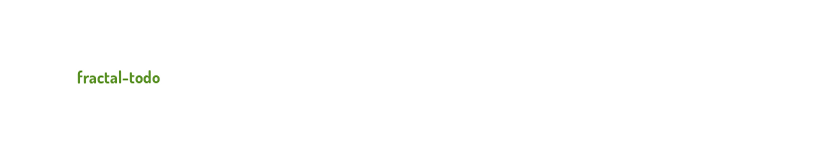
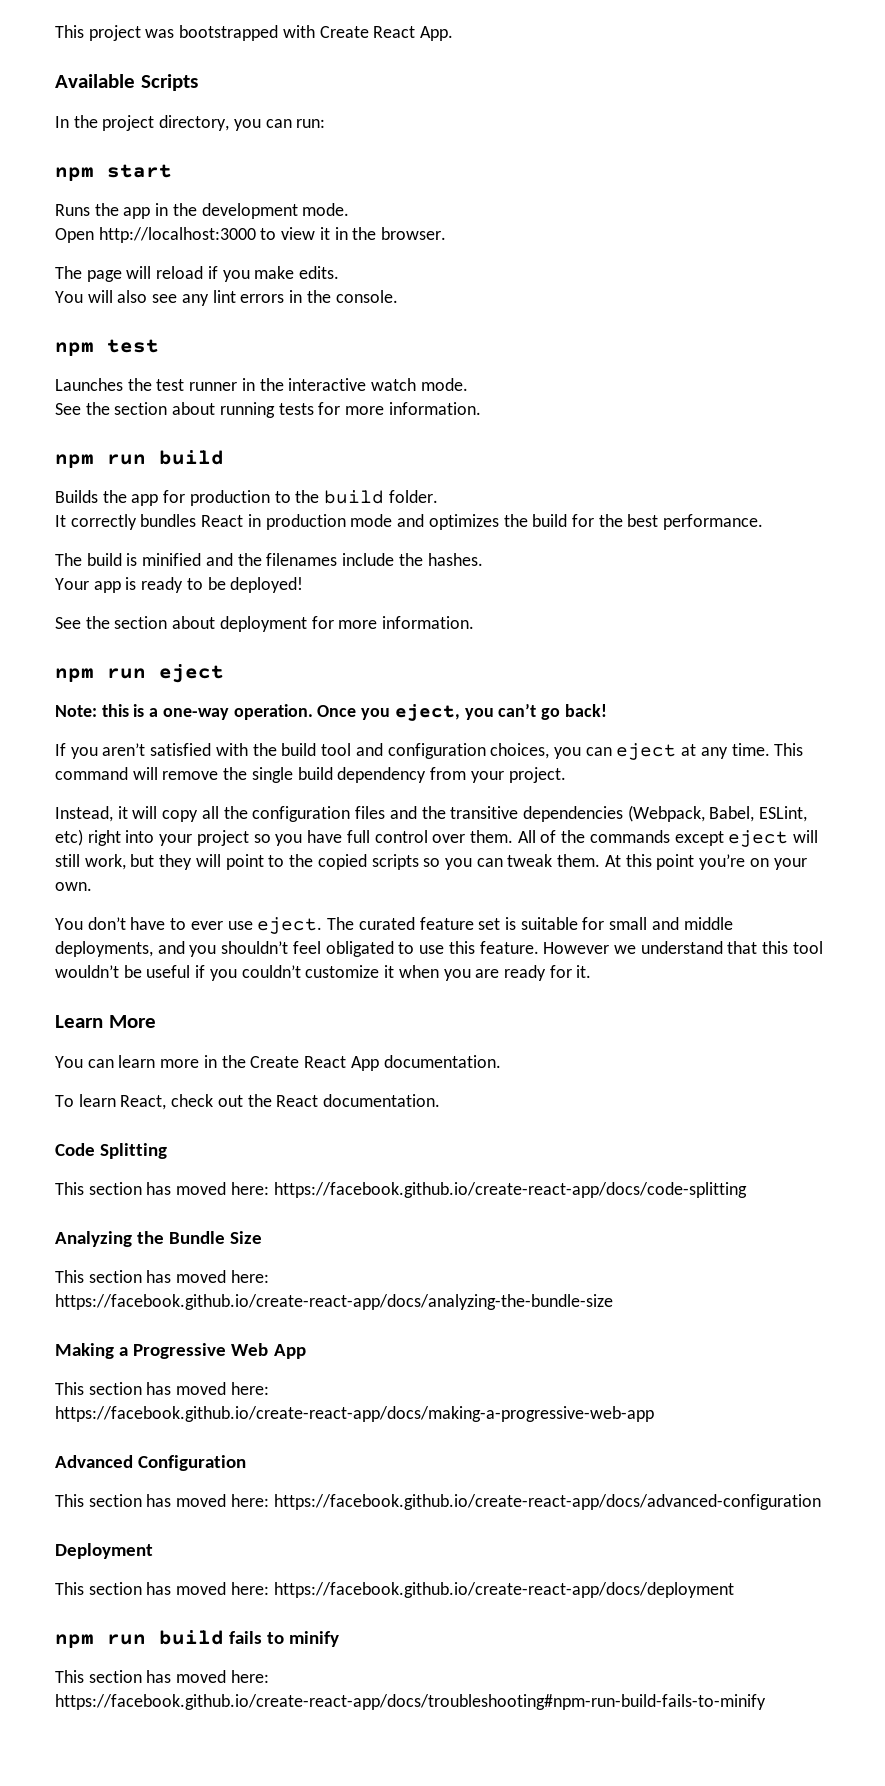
- fractal-todo
+ This project was bootstrapped with Create React App.
+ Available Scripts
+ In the project directory, you can run:
+ npm start
+ Runs the app in the development mode.
+ Open http://localhost:3000 to view it in the browser.
+ The page will reload if you make edits.
+ You will also see any lint errors in the console.
+ npm test
+ Launches the test runner in the interactive watch mode.
+ See the section about running tests for more information.
+ npm run build
+ Builds the app for production to the build folder.
+ It correctly bundles React in production mode and optimizes the build for the best performance.
+ The build is minified and the filenames include the hashes.
+ Your app is ready to be deployed!
+ See the section about deployment for more information.
+ npm run eject
+ Note: this is a one-way operation. Once you eject, you can’t go back!
+ If you aren’t satisfied with the build tool and configuration choices, you can eject at any time. This command will remove the single build dependency from your project.
+ Instead, it will copy all the configuration files and the transitive dependencies (Webpack, Babel, ESLint, etc) right into your project so you have full control over them. All of the commands except eject will still work, but they will point to the copied scripts so you can tweak them. At this point you’re on your own.
+ You don’t have to ever use eject. The curated feature set is suitable for small and middle deployments, and you shouldn’t feel obligated to use this feature. However we understand that this tool wouldn’t be useful if you couldn’t customize it when you are ready for it.
+ Learn More
+ You can learn more in the Create React App documentation.
+ To learn React, check out the React documentation.
+ Code Splitting
+ This section has moved here: https://facebook.github.io/create-react-app/docs/code-splitting
+ Analyzing the Bundle Size
+ This section has moved here: https://facebook.github.io/create-react-app/docs/analyzing-the-bundle-size
+ Making a Progressive Web App
+ This section has moved here: https://facebook.github.io/create-react-app/docs/making-a-progressive-web-app
+ Advanced Configuration
+ This section has moved here: https://facebook.github.io/create-react-app/docs/advanced-configuration
+ Deployment
+ This section has moved here: https://facebook.github.io/create-react-app/docs/deployment
+ npm run build fails to minify
+ This section has moved here: https://facebook.github.io/create-react-app/docs/troubleshooting#npm-run-build-fails-to-minify

